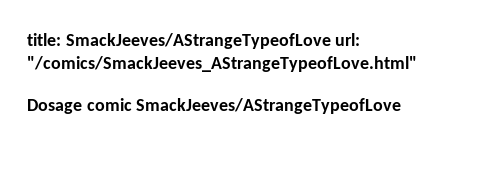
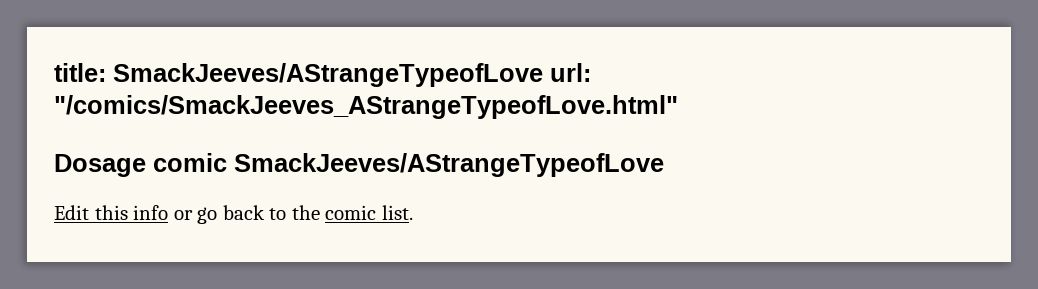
+ Edit this info or go back to the comic list.

